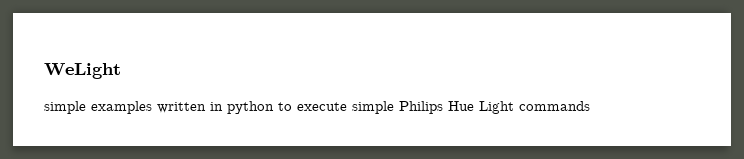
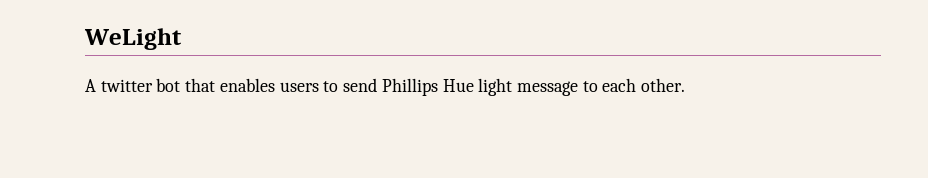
- simple examples written in python to execute simple Philips Hue Light commands
+ A twitter bot that enables users to send Phillips Hue light message to each other.

